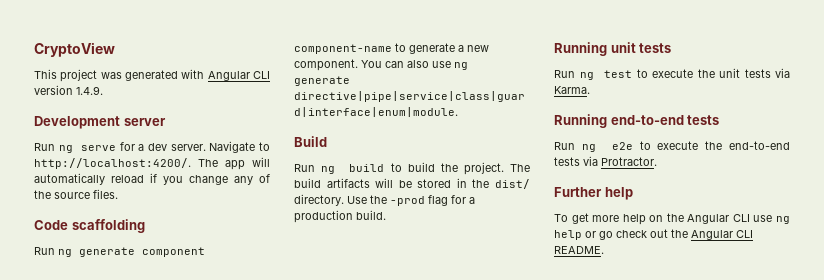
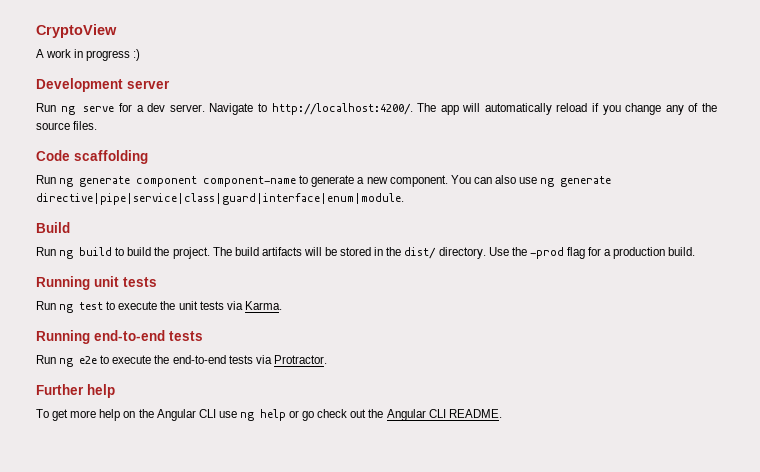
- This project was generated with Angular CLI version 1.4.9.
+ A work in progress :)

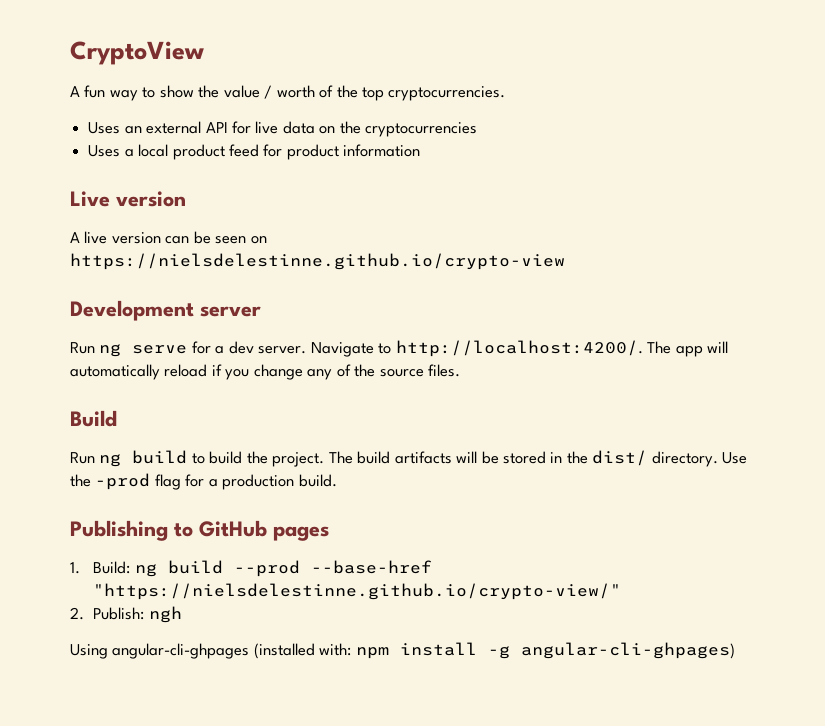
- A work in progress :)
+ A fun way to show the value / worth of the top cryptocurrencies.
+ Uses an external API for live data on the cryptocurrencies
+ Uses a local product feed for product information
+ Live version
+ A live version can be seen on https://nielsdelestinne.github.io/crypto-view
- Code scaffolding
- Run ng generate component component-name to generate a new component. You can also use ng generate directive|pipe|service|class|guard|interface|enum|module.
- Running unit tests
- Run ng test to execute the unit tests via Karma.
- Running end-to-end tests
- Run ng e2e to execute the end-to-end tests via Protractor.
- Further help
- To get more help on the Angular CLI use ng help or go check out the Angular CLI README.
+ Publishing to GitHub pages
+ 1. Build: ng build --prod --base-href "https://nielsdelestinne.github.io/crypto-view/"
+ 2. Publish: ngh
+ Using angular-cli-ghpages (installed with: npm install -g angular-cli-ghpages)

